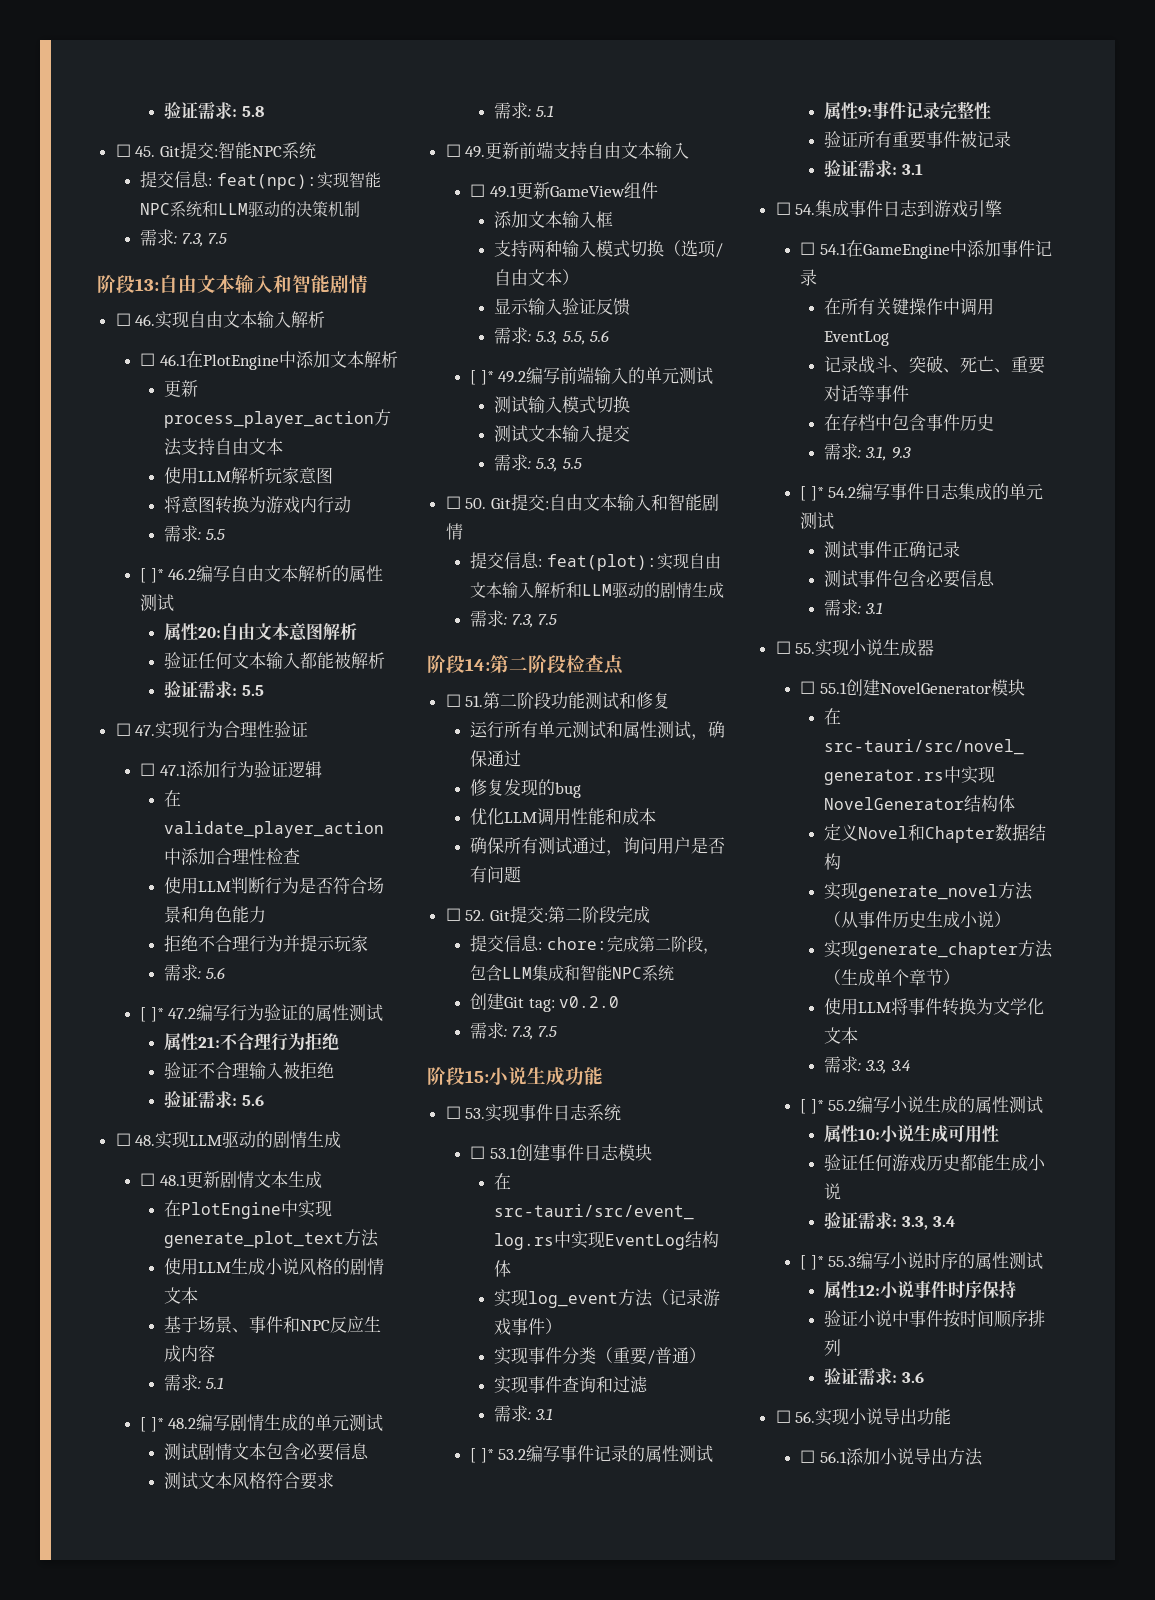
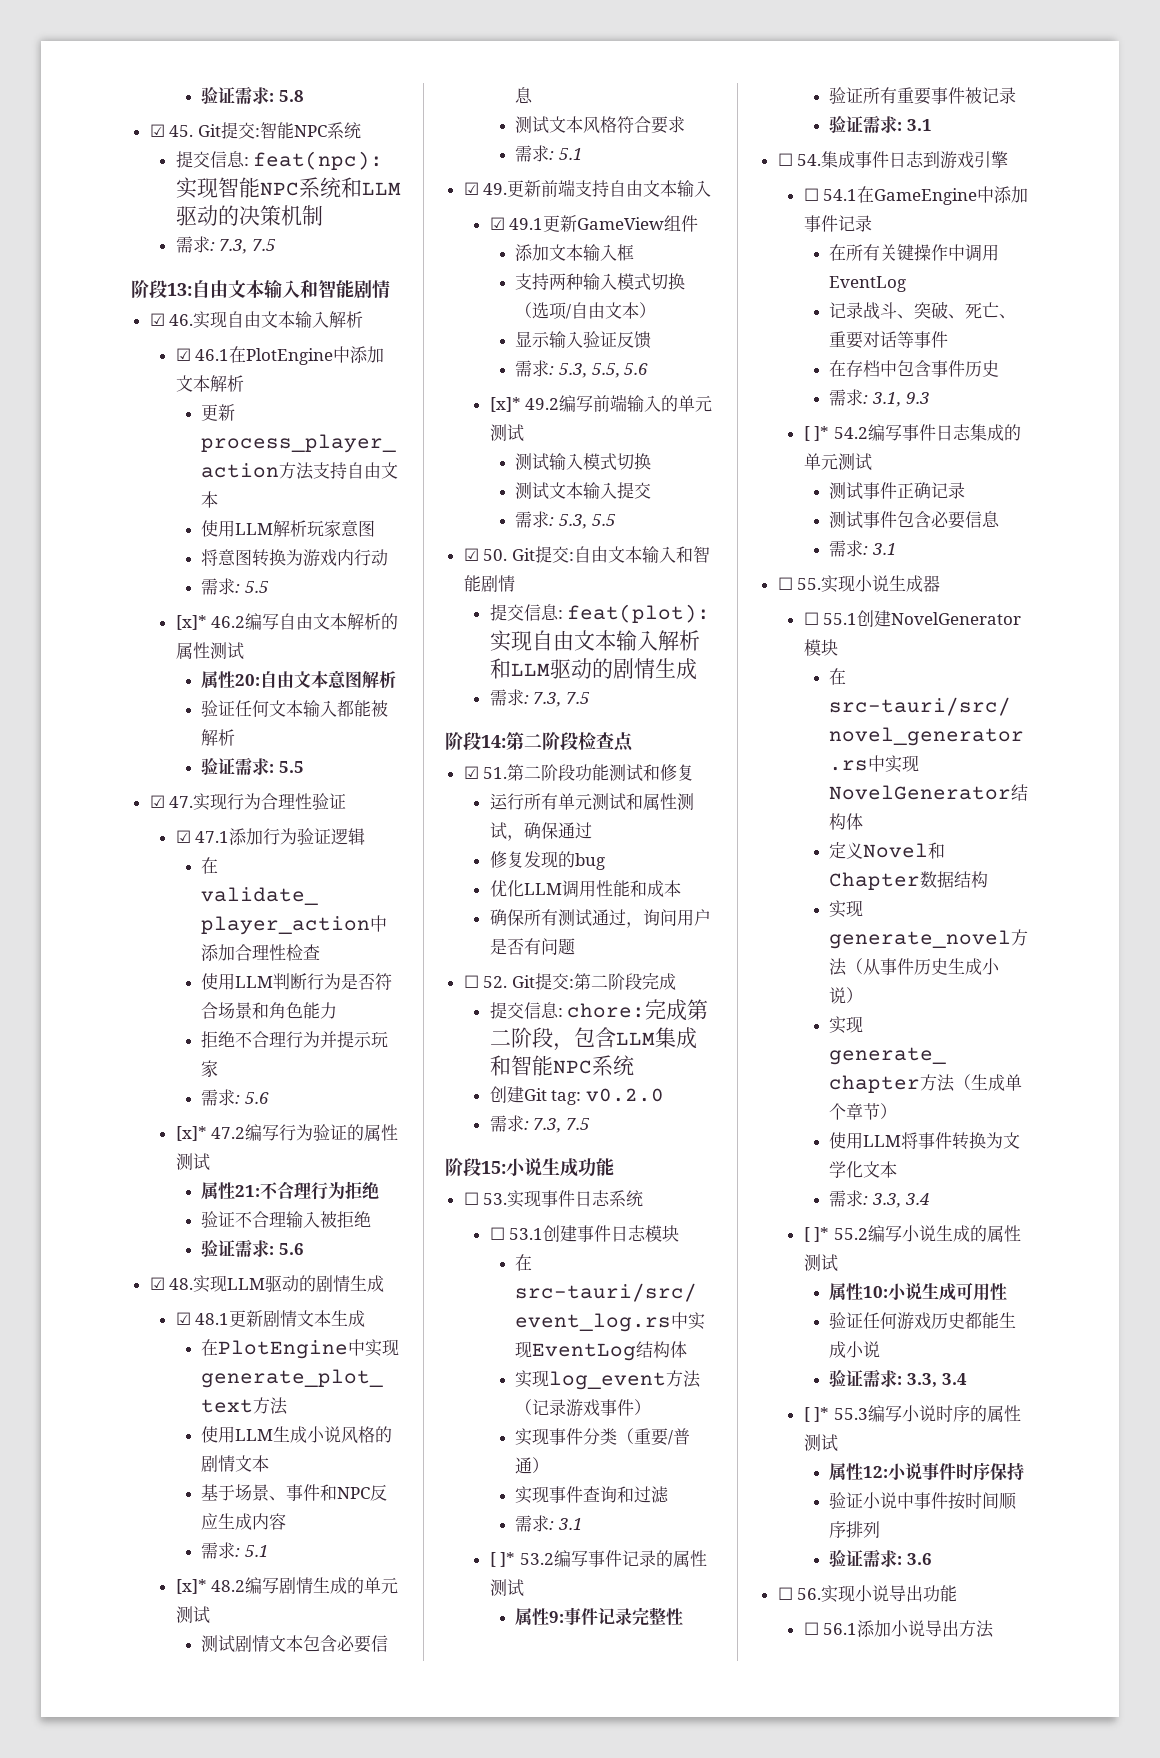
- ☐ 45. Git提交:智能NPC系统
+ ☑ 45. Git提交:智能NPC系统
- ☐ 46.实现自由文本输入解析
+ ☑ 46.实现自由文本输入解析
- ☐ 46.1在PlotEngine中添加文本解析
+ ☑ 46.1在PlotEngine中添加文本解析
- [ ]* 46.2编写自由文本解析的属性测试
+ [x]* 46.2编写自由文本解析的属性测试
- ☐ 47.实现行为合理性验证
+ ☑ 47.实现行为合理性验证
- ☐ 47.1添加行为验证逻辑
+ ☑ 47.1添加行为验证逻辑
- [ ]* 47.2编写行为验证的属性测试
+ [x]* 47.2编写行为验证的属性测试
- ☐ 48.实现LLM驱动的剧情生成
+ ☑ 48.实现LLM驱动的剧情生成
- ☐ 48.1更新剧情文本生成
+ ☑ 48.1更新剧情文本生成
- [ ]* 48.2编写剧情生成的单元测试
+ [x]* 48.2编写剧情生成的单元测试
- ☐ 49.更新前端支持自由文本输入
+ ☑ 49.更新前端支持自由文本输入
- ☐ 49.1更新GameView组件
+ ☑ 49.1更新GameView组件
- [ ]* 49.2编写前端输入的单元测试
+ [x]* 49.2编写前端输入的单元测试
- ☐ 50. Git提交:自由文本输入和智能剧情
+ ☑ 50. Git提交:自由文本输入和智能剧情
- ☐ 51.第二阶段功能测试和修复
+ ☑ 51.第二阶段功能测试和修复

